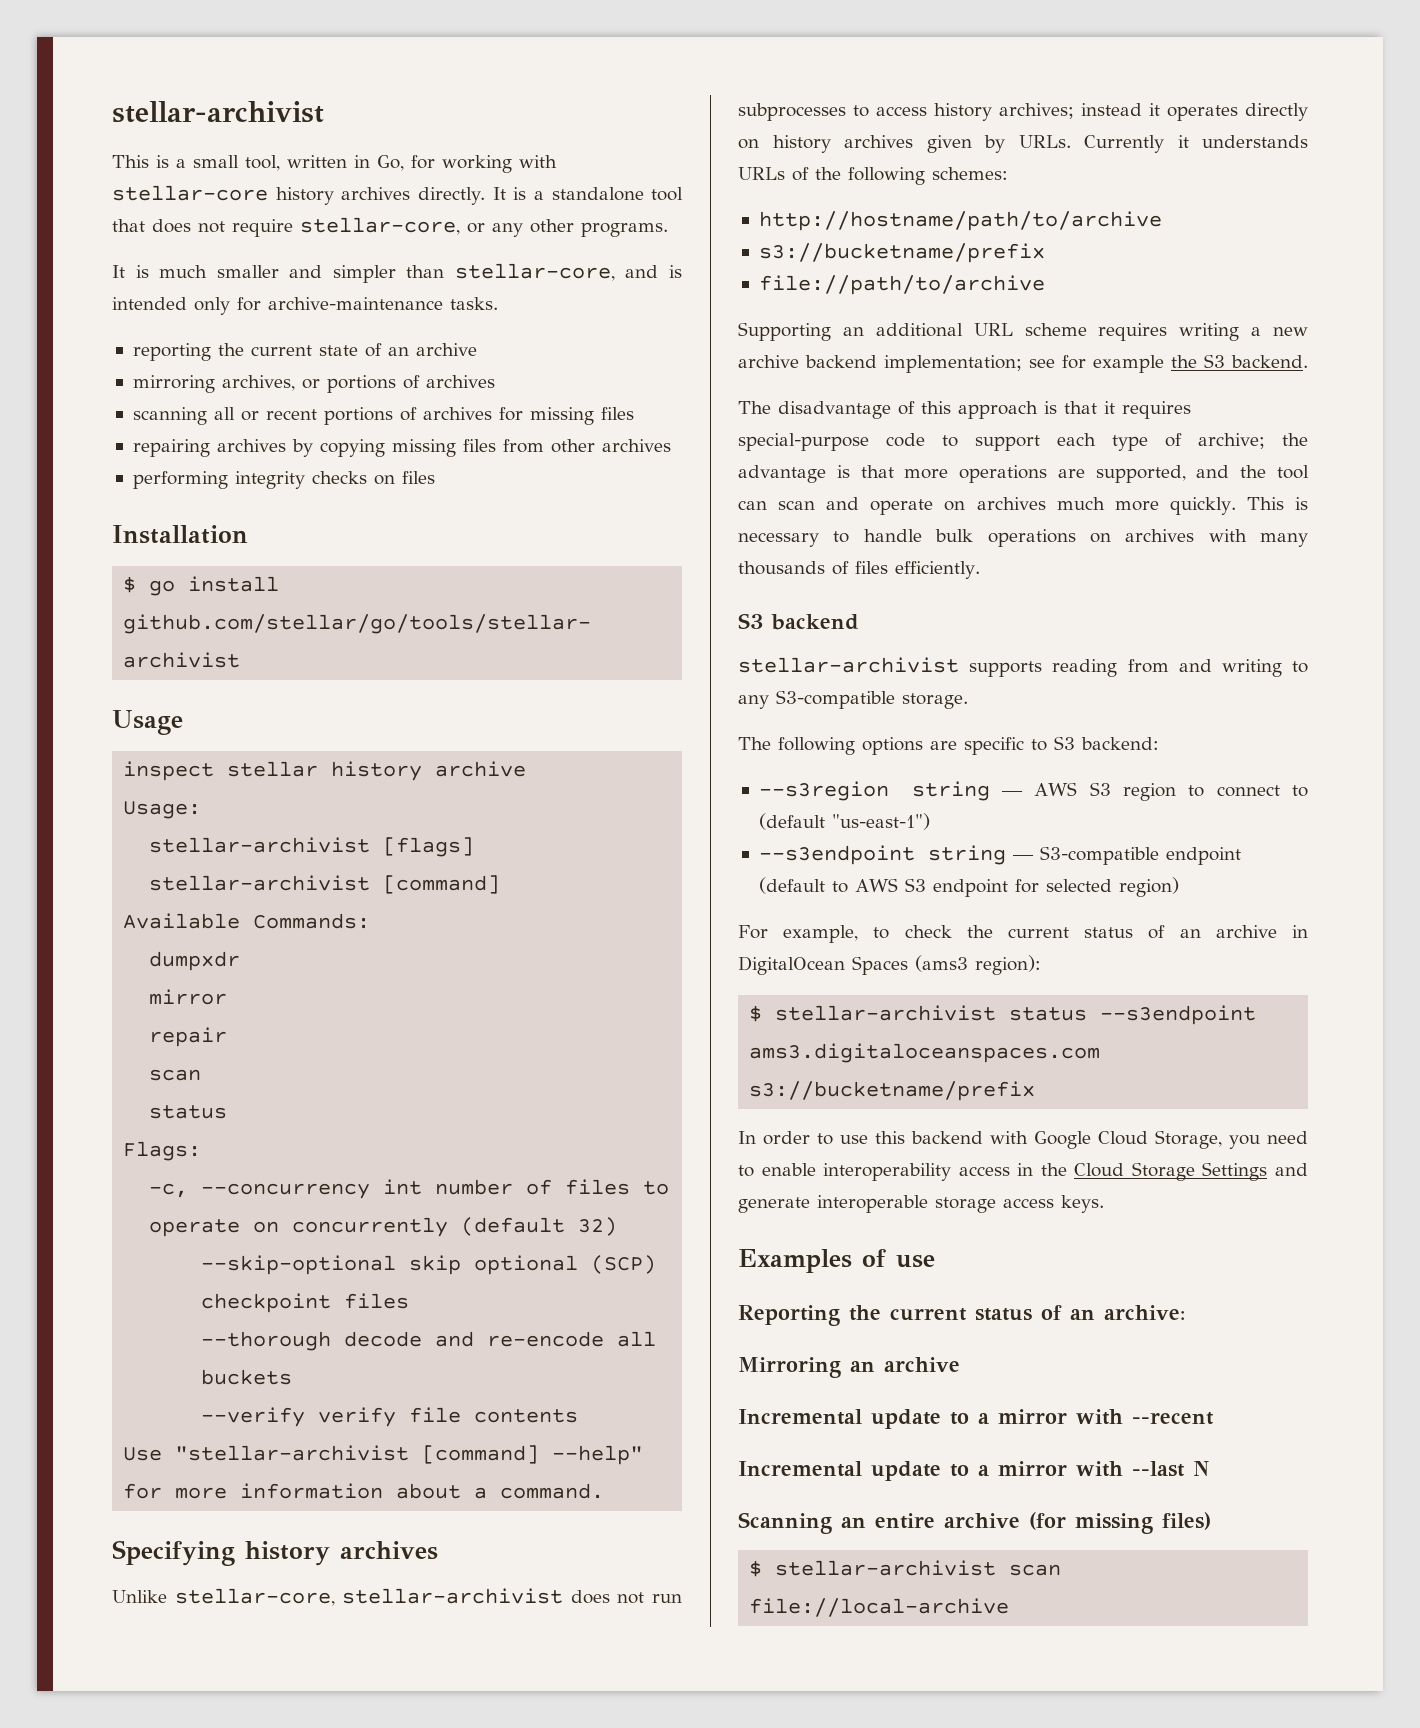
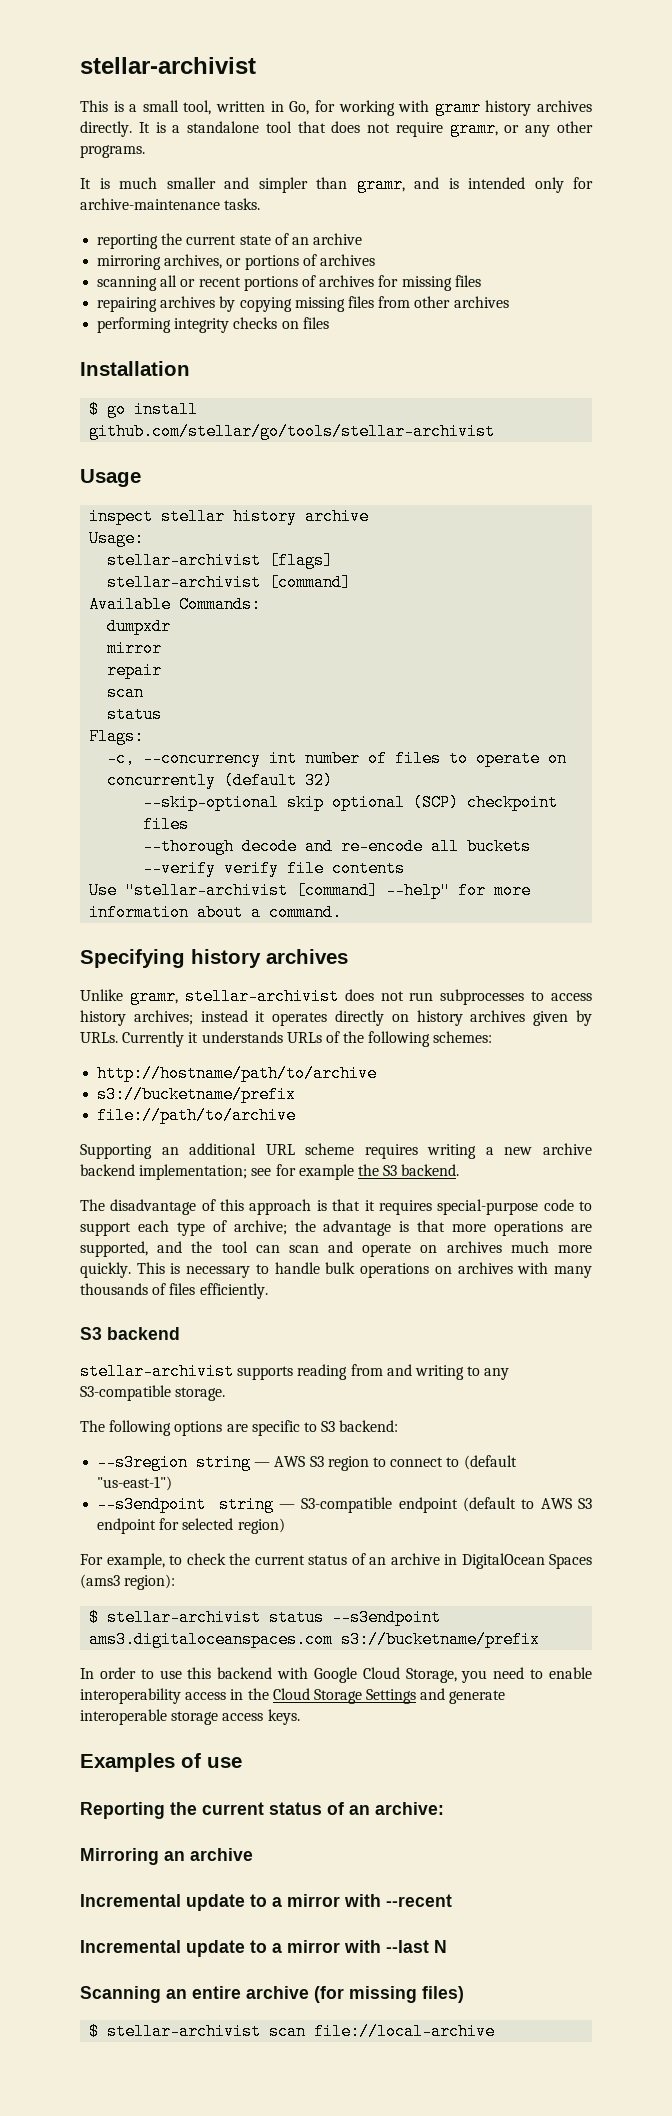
- This is a small tool, written in Go, for working with stellar-core history archives directly.
+ This is a small tool, written in Go, for working with gramr history archives directly.
- It is a standalone tool that does not require stellar-core, or any other programs.
+ It is a standalone tool that does not require gramr, or any other programs.
- It is much smaller and simpler than stellar-core, and is intended only for archive-maintenance tasks.
+ It is much smaller and simpler than gramr, and is intended only for archive-maintenance tasks.
- Unlike stellar-core, stellar-archivist does not run subprocesses to access history archives; instead it operates directly on history archives given by URLs.
+ Unlike gramr, stellar-archivist does not run subprocesses to access history archives; instead it operates directly on history archives given by URLs.

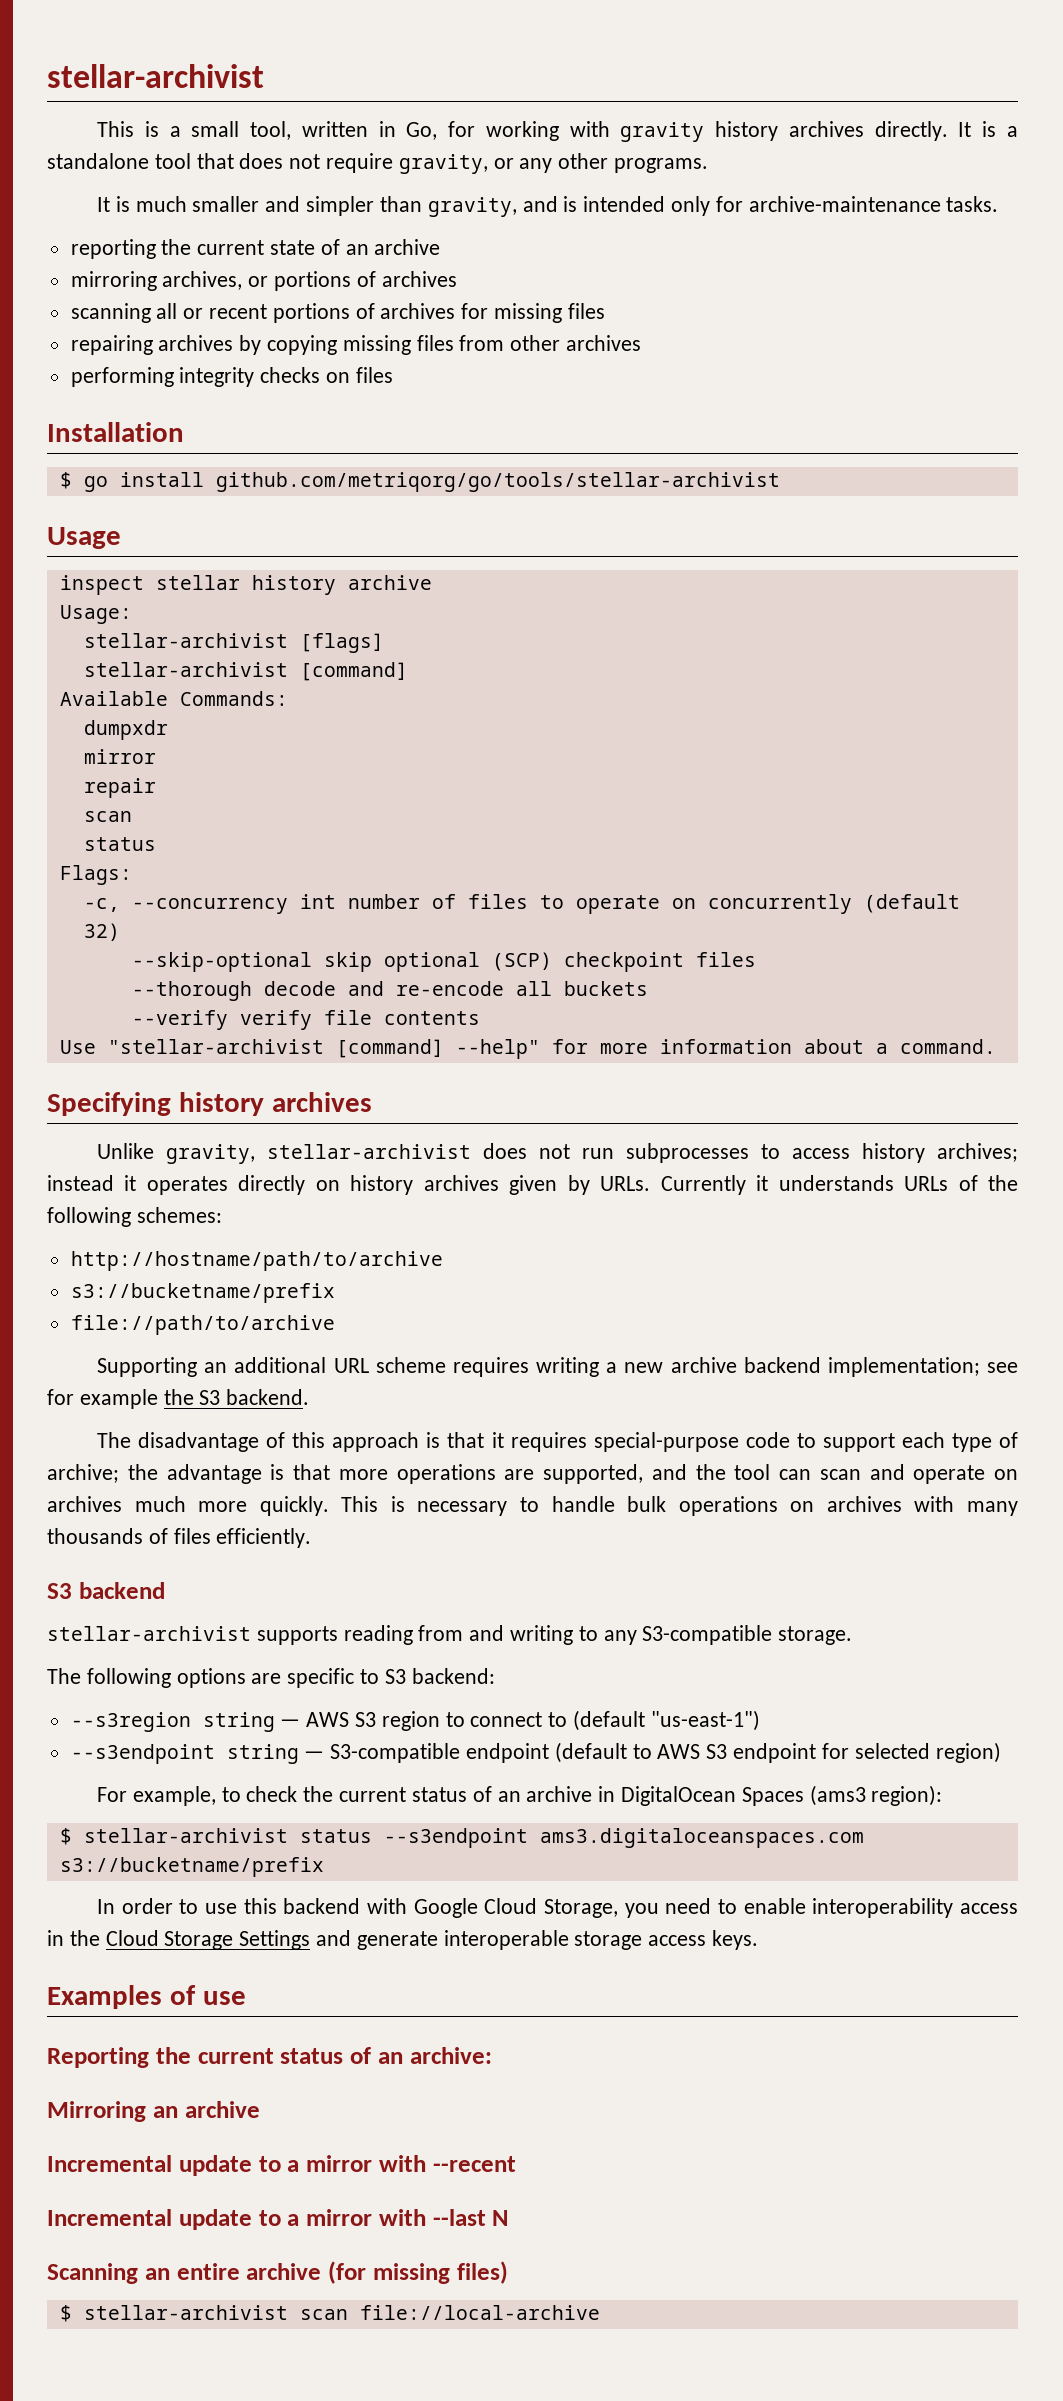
- This is a small tool, written in Go, for working with gramr history archives directly.
+ This is a small tool, written in Go, for working with gravity history archives directly.
- It is a standalone tool that does not require gramr, or any other programs.
+ It is a standalone tool that does not require gravity, or any other programs.
- It is much smaller and simpler than gramr, and is intended only for archive-maintenance tasks.
+ It is much smaller and simpler than gravity, and is intended only for archive-maintenance tasks.
- $ go install github.com/stellar/go/tools/stellar-archivist
+ $ go install github.com/metriqorg/go/tools/stellar-archivist
- Unlike gramr, stellar-archivist does not run subprocesses to access history archives; instead it operates directly on history archives given by URLs.
+ Unlike gravity, stellar-archivist does not run subprocesses to access history archives; instead it operates directly on history archives given by URLs.

